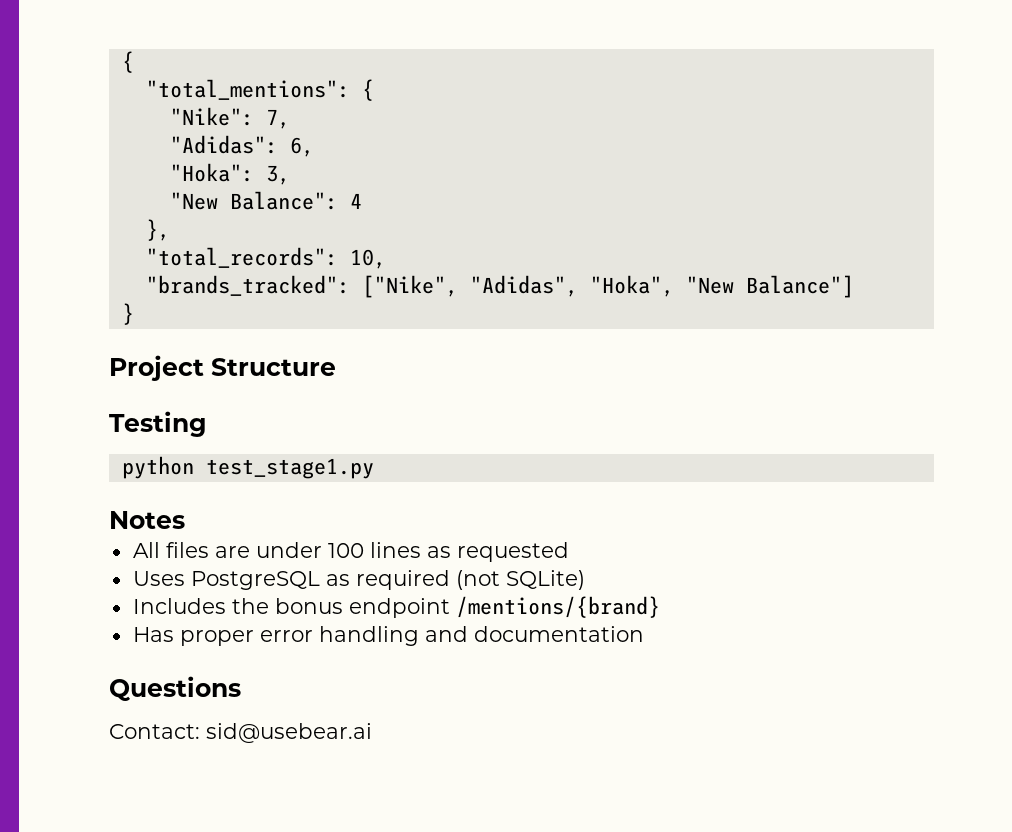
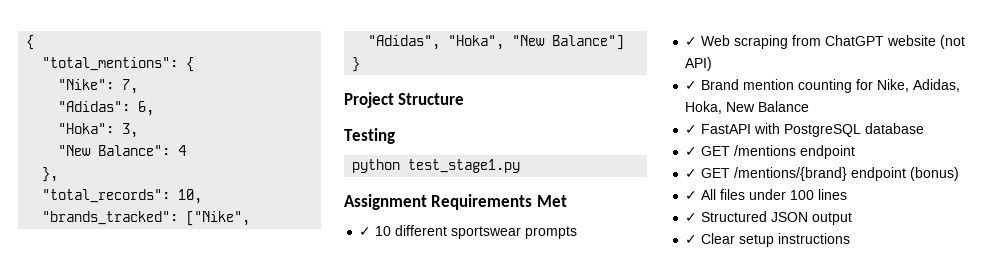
- Notes
- All files are under 100 lines as requested
- Uses PostgreSQL as required (not SQLite)
- Includes the bonus endpoint /mentions/{brand}
- Has proper error handling and documentation
- Questions
- Contact: sid@usebear.ai
+ Assignment Requirements Met
+ ✓ 10 different sportswear prompts
+ ✓ Web scraping from ChatGPT website (not API)
+ ✓ Brand mention counting for Nike, Adidas, Hoka, New Balance
+ ✓ FastAPI with PostgreSQL database
+ ✓ GET /mentions endpoint
+ ✓ GET /mentions/{brand} endpoint (bonus)
+ ✓ All files under 100 lines
+ ✓ Structured JSON output
+ ✓ Clear setup instructions

